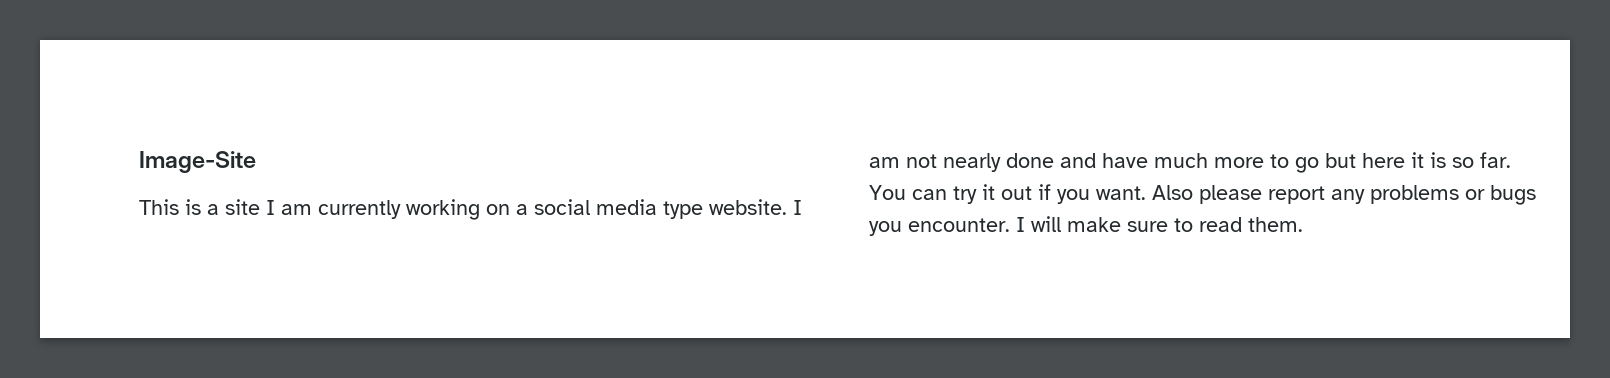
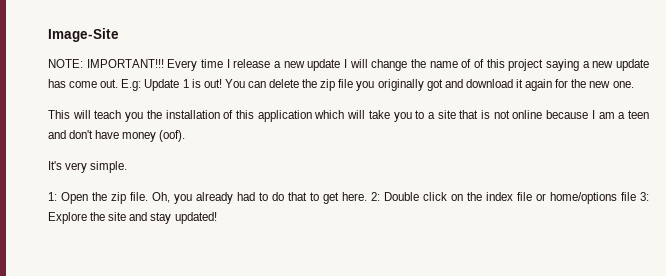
- This is a site I am currently working on a social media type website. I am not nearly done and have much more to go but here it is so far. You can try it out if you want. Also please report any problems or bugs you encounter. I will make sure to read them.
+ NOTE: IMPORTANT!!! Every time I release a new update I will change the name of of this project saying a new update has come out. E.g: Update 1 is out! You can delete the zip file you originally got and download it again for the new one.
+ This will teach you the installation of this application which will take you to a site that is not online because I am a teen and don't have money (oof).
+ It's very simple.
+ 1: Open the zip file. Oh, you already had to do that to get here. 2: Double click on the index file or home/options file 3: Explore the site and stay updated!

